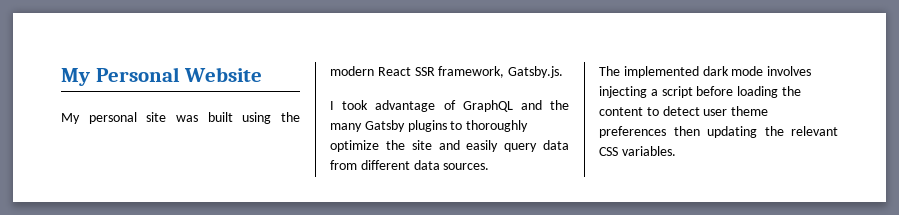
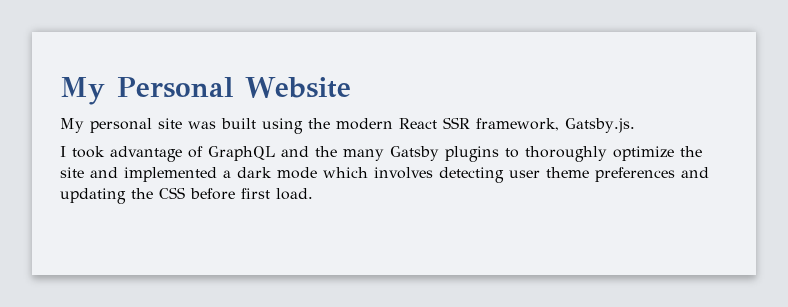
- I took advantage of GraphQL and the many Gatsby plugins to thoroughly optimize the site and easily query data from different data sources.
- The implemented dark mode involves injecting a script before loading the content to detect user theme preferences then updating the relevant CSS variables.
+ I took advantage of GraphQL and the many Gatsby plugins to thoroughly optimize the site and implemented a dark mode which involves detecting user theme preferences and updating the CSS before first load.

